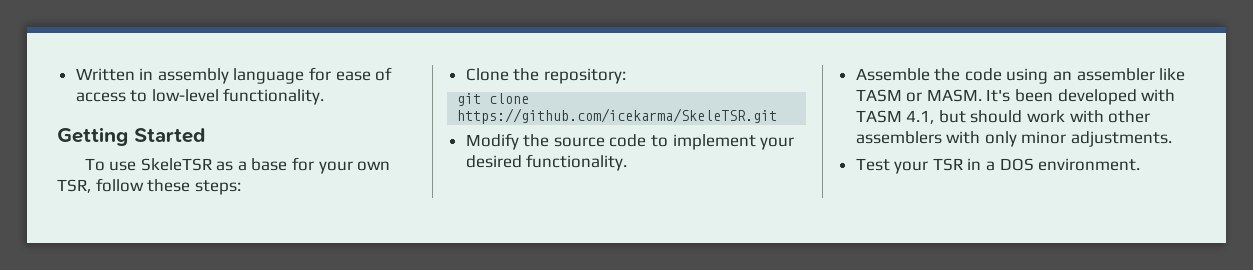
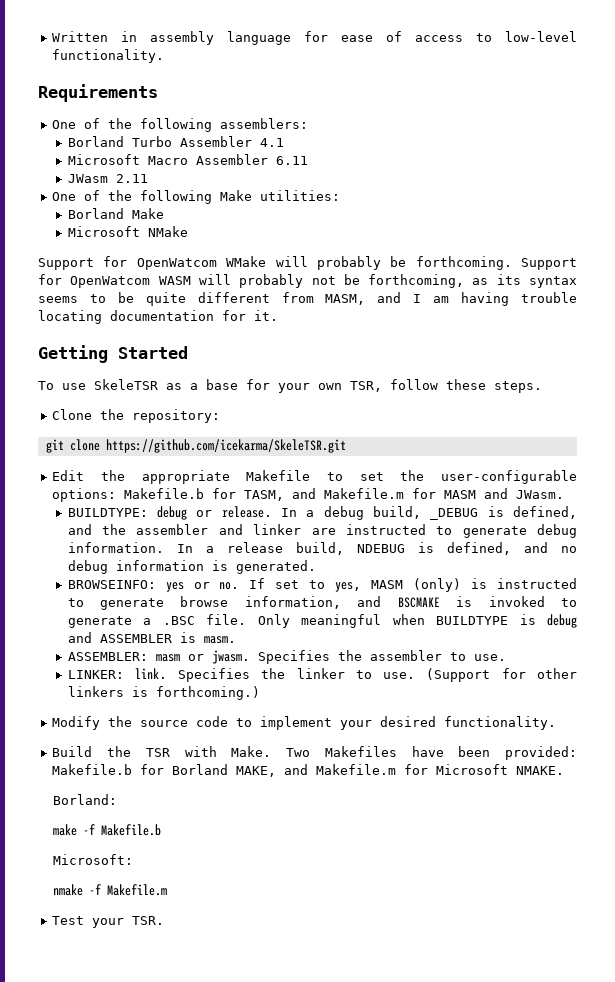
+ Requirements
+ One of the following assemblers:
+ Borland Turbo Assembler 4.1
+ Microsoft Macro Assembler 6.11
+ JWasm 2.11
+ One of the following Make utilities:
+ Borland Make
+ Microsoft NMake
+ Support for OpenWatcom WMake will probably be forthcoming. Support for OpenWatcom WASM will probably not be forthcoming, as its syntax seems to be quite different from MASM, and I am having trouble locating documentation for it.
- To use SkeleTSR as a base for your own TSR, follow these steps:
+ To use SkeleTSR as a base for your own TSR, follow these steps.
+ Edit the appropriate Makefile to set the user-configurable options: Makefile.b for TASM, and Makefile.m for MASM and JWasm.
+ BUILDTYPE: debug or release. In a debug build, _DEBUG is defined, and the assembler and linker are instructed to generate debug information. In a release build, NDEBUG is defined, and no debug information is generated.
+ BROWSEINFO: yes or no. If set to yes, MASM (only) is instructed to generate browse information, and BSCMAKE is invoked to generate a .BSC file. Only meaningful when BUILDTYPE is debug and ASSEMBLER is masm.
+ ASSEMBLER: masm or jwasm. Specifies the assembler to use.
+ LINKER: link. Specifies the linker to use. (Support for other linkers is forthcoming.)
- Assemble the code using an assembler like TASM or MASM. It's been developed with TASM 4.1, but should work with other assemblers with only minor adjustments.
- Test your TSR in a DOS environment.
+ Build the TSR with Make. Two Makefiles have been provided: Makefile.b for Borland MAKE, and Makefile.m for Microsoft NMAKE.
+ Borland:
+ make -f Makefile.b
+ Microsoft:
+ nmake -f Makefile.m
+ Test your TSR.

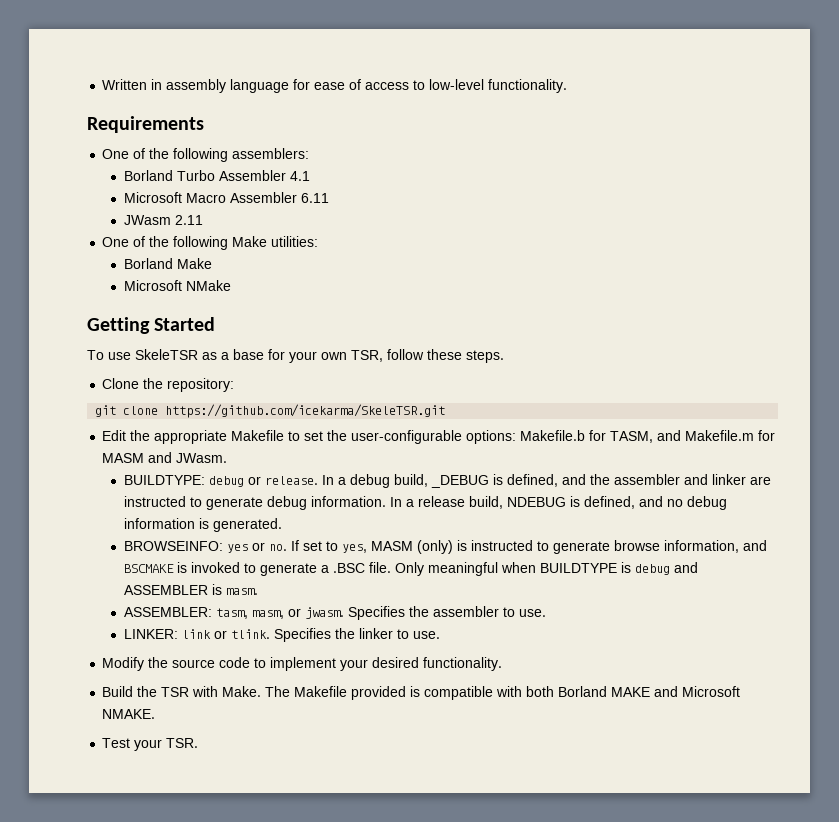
- Support for OpenWatcom WMake will probably be forthcoming. Support for OpenWatcom WASM will probably not be forthcoming, as its syntax seems to be quite different from MASM, and I am having trouble locating documentation for it.
- ASSEMBLER: masm or jwasm.
+ ASSEMBLER: tasm, masm, or jwasm.
- LINKER: link.
+ LINKER: link or tlink.
- (Support for other linkers is forthcoming.)
- Two Makefiles have been provided: Makefile.b for Borland MAKE, and Makefile.m for Microsoft NMAKE.
- Borland:
- make -f Makefile.b
- Microsoft:
- nmake -f Makefile.m
+ The Makefile provided is compatible with both Borland MAKE and Microsoft NMAKE.

